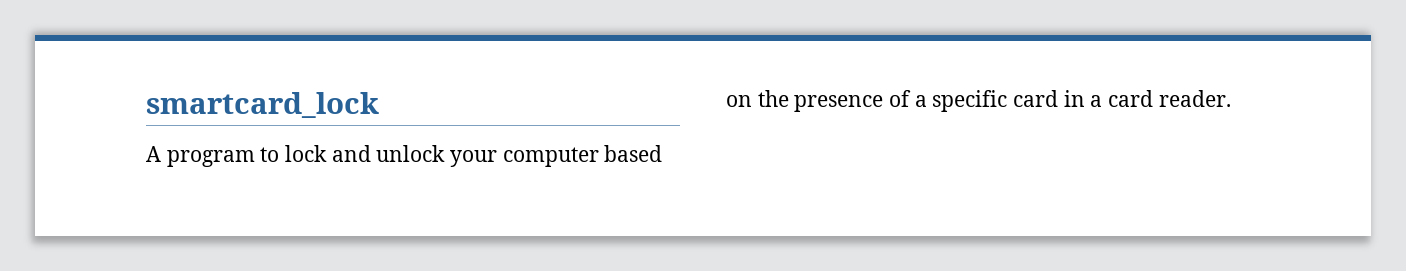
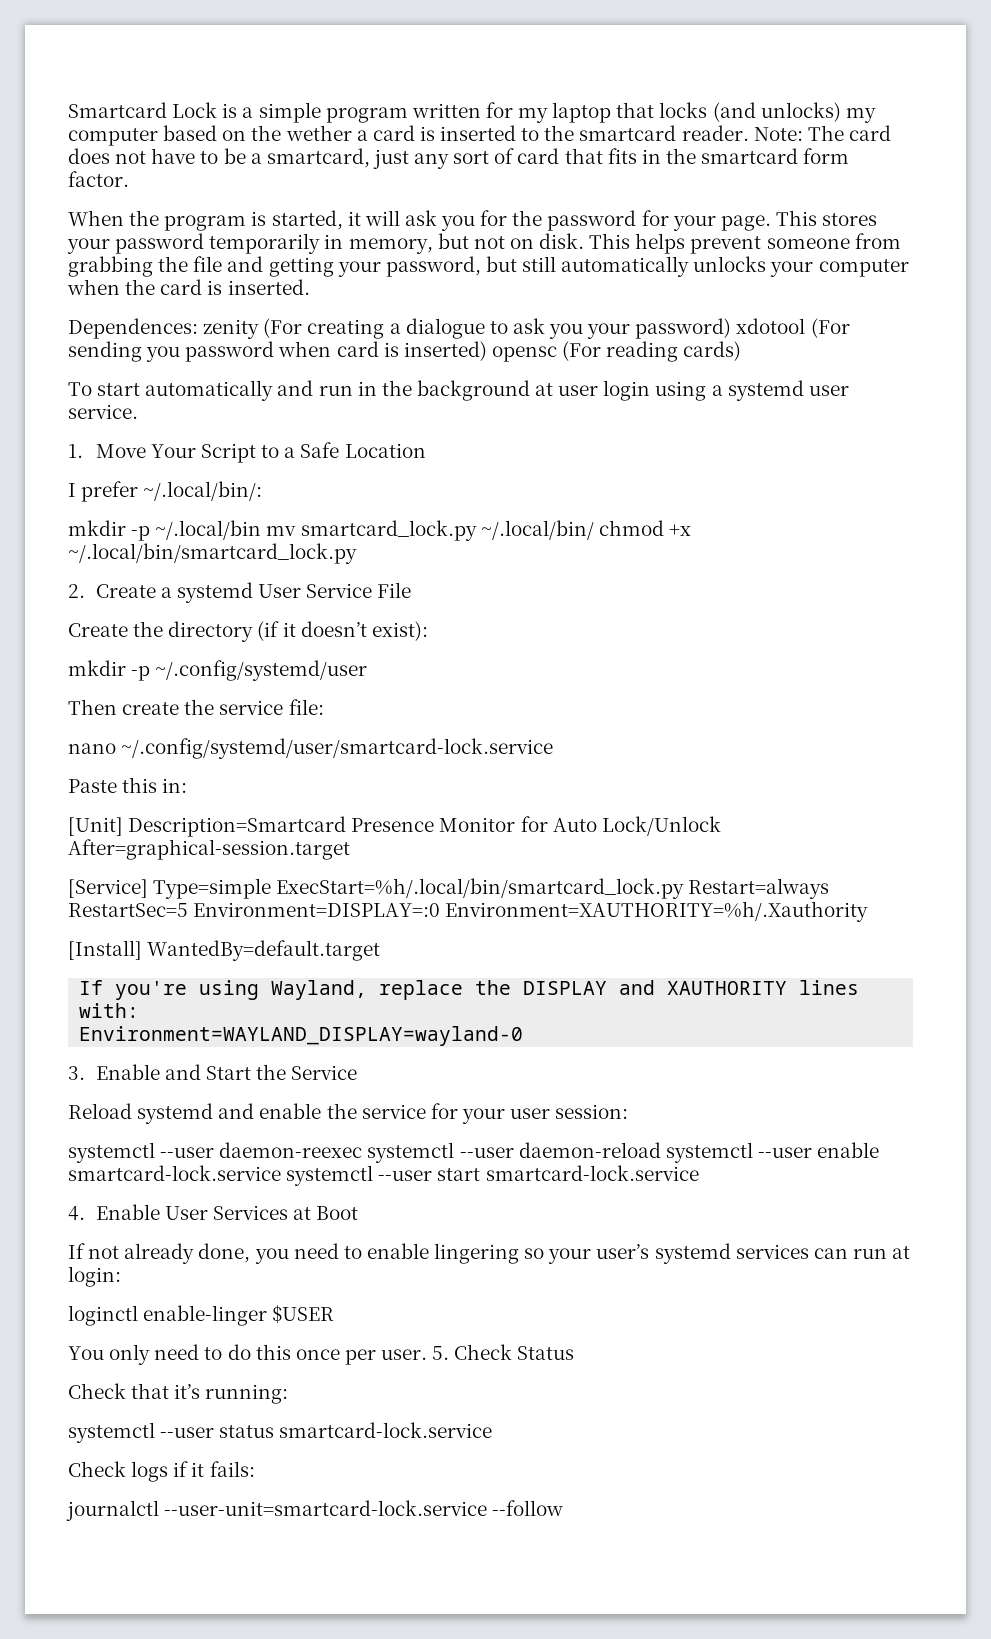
- smartcard_lock
- A program to lock and unlock your computer based on the presence of a specific card in a card reader.
+ Smartcard Lock is a simple program written for my laptop that locks (and unlocks) my computer based on the wether a card is inserted to the smartcard reader. Note: The card does not have to be a smartcard, just any sort of card that fits in the smartcard form factor.
+ When the program is started, it will ask you for the password for your page. This stores your password temporarily in memory, but not on disk. This helps prevent someone from grabbing the file and getting your password, but still automatically unlocks your computer when the card is inserted.
+ Dependences: zenity (For creating a dialogue to ask you your password) xdotool (For sending you password when card is inserted) opensc (For reading cards)
+ To start automatically and run in the background at user login using a systemd user service.
+ 1. Move Your Script to a Safe Location
+ I prefer ~/.local/bin/:
+ mkdir -p ~/.local/bin mv smartcard_lock.py ~/.local/bin/ chmod +x ~/.local/bin/smartcard_lock.py
+ 2. Create a systemd User Service File
+ Create the directory (if it doesn’t exist):
+ mkdir -p ~/.config/systemd/user
+ Then create the service file:
+ nano ~/.config/systemd/user/smartcard-lock.service
+ Paste this in:
+ [Unit] Description=Smartcard Presence Monitor for Auto Lock/Unlock After=graphical-session.target
+ [Service] Type=simple ExecStart=%h/.local/bin/smartcard_lock.py Restart=always RestartSec=5 Environment=DISPLAY=:0 Environment=XAUTHORITY=%h/.Xauthority
+ [Install] WantedBy=default.target
+ If you're using Wayland, replace the DISPLAY and XAUTHORITY lines with:
+ Environment=WAYLAND_DISPLAY=wayland-0
+ 3. Enable and Start the Service
+ Reload systemd and enable the service for your user session:
+ systemctl --user daemon-reexec systemctl --user daemon-reload systemctl --user enable smartcard-lock.service systemctl --user start smartcard-lock.service
+ 4. Enable User Services at Boot
+ If not already done, you need to enable lingering so your user’s systemd services can run at login:
+ loginctl enable-linger $USER
+ You only need to do this once per user. 5. Check Status
+ Check that it’s running:
+ systemctl --user status smartcard-lock.service
+ Check logs if it fails:
+ journalctl --user-unit=smartcard-lock.service --follow

